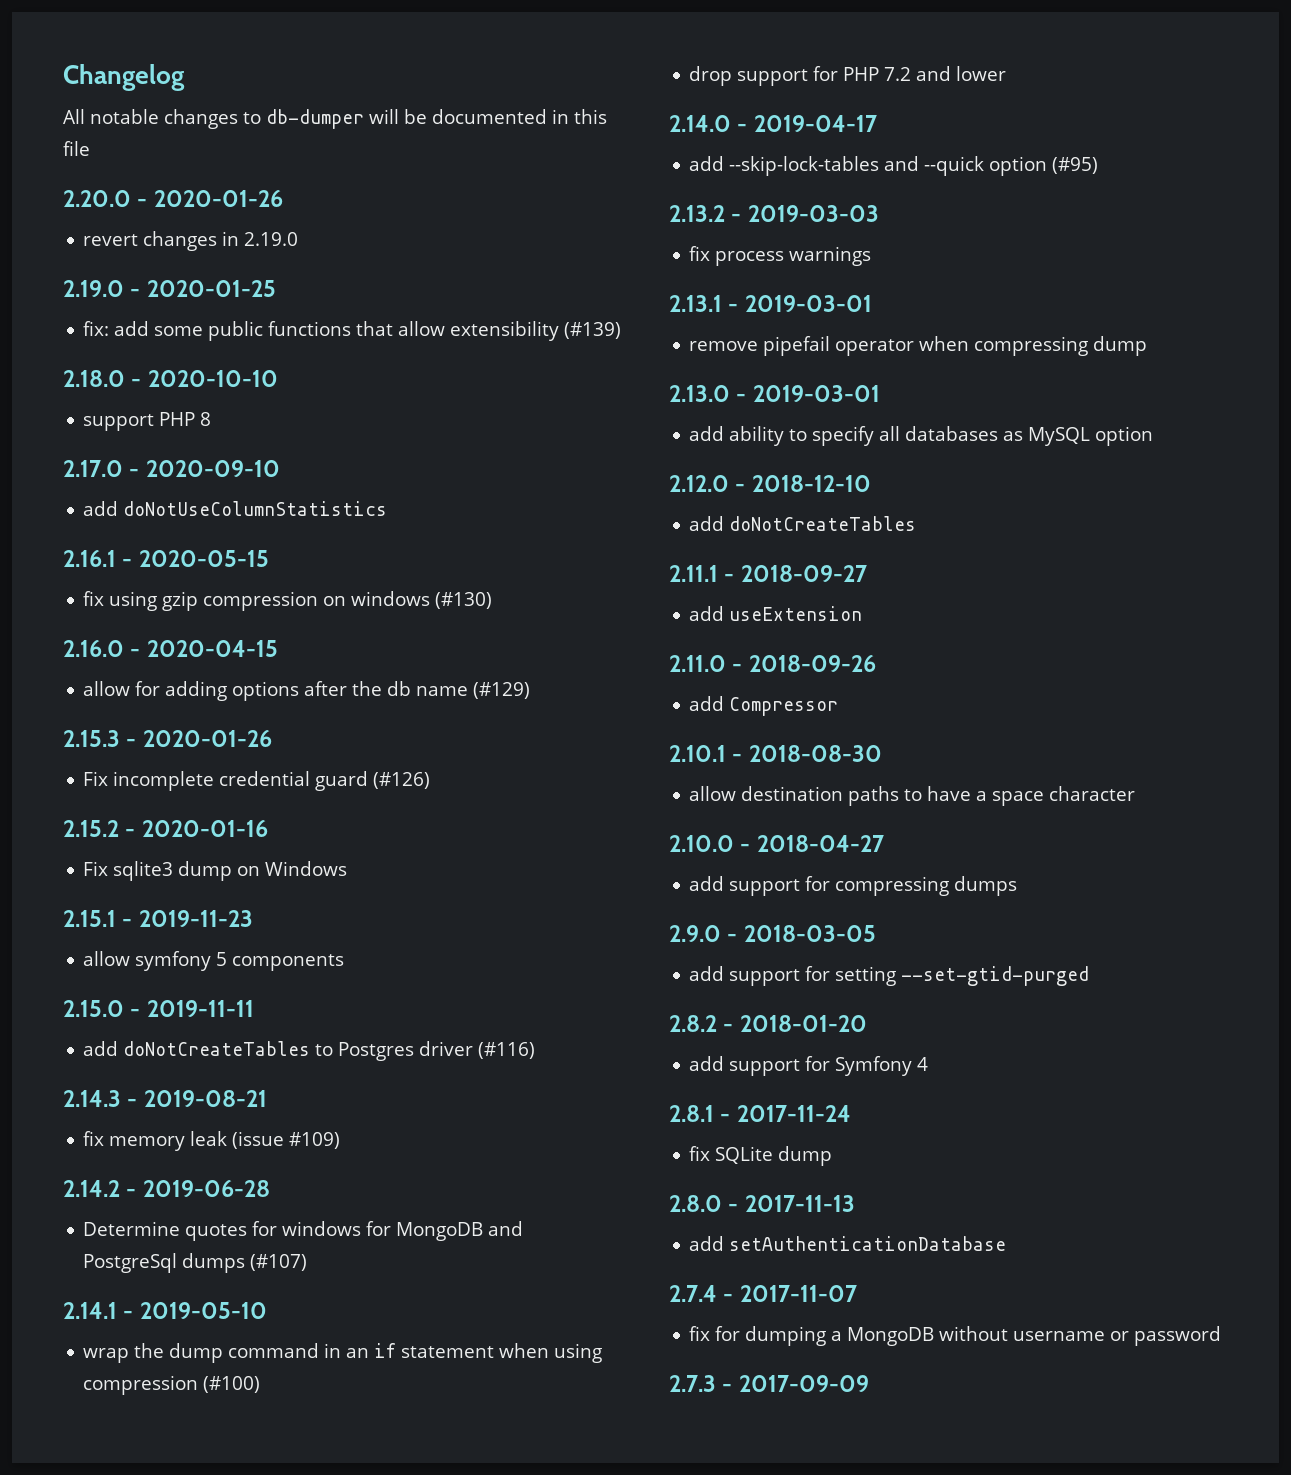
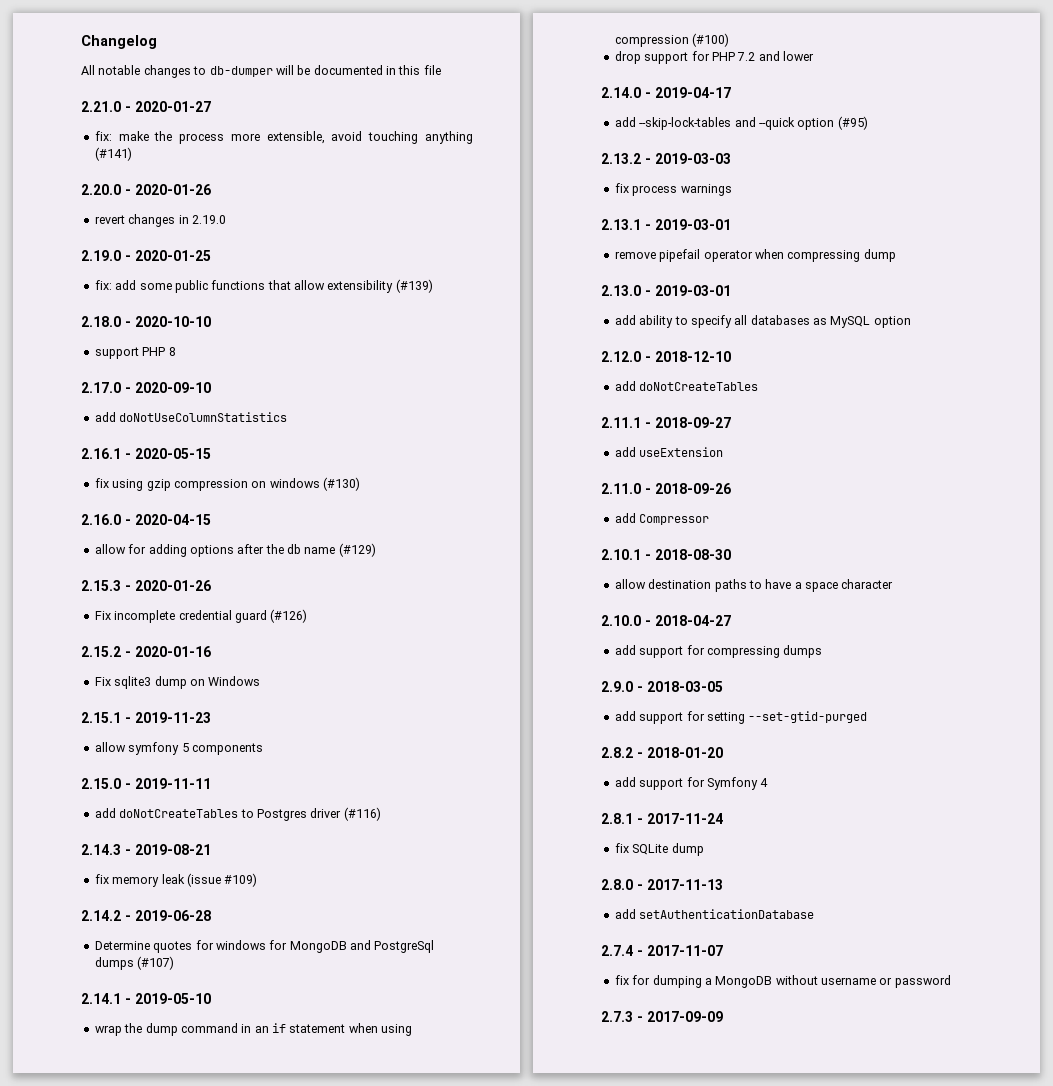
+ 2.21.0 - 2020-01-27
+ fix: make the process more extensible, avoid touching anything (#141)

